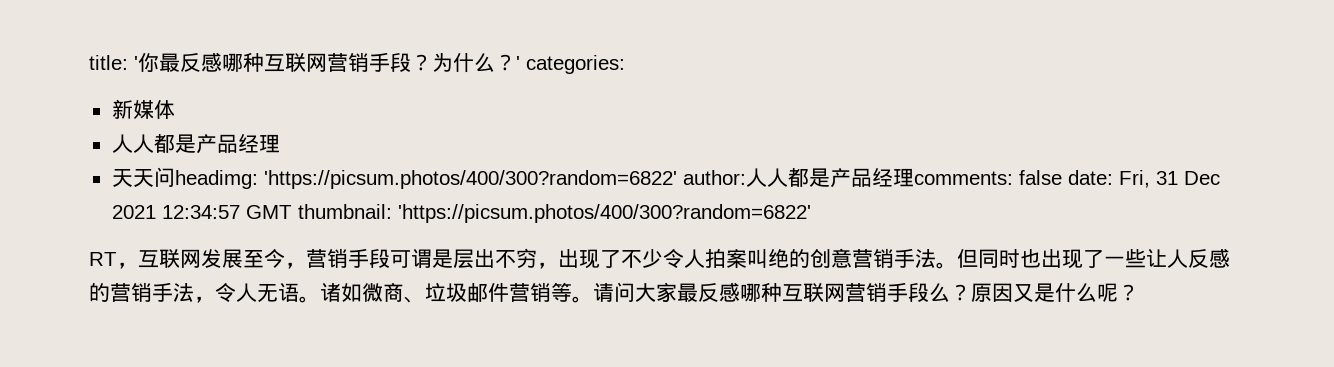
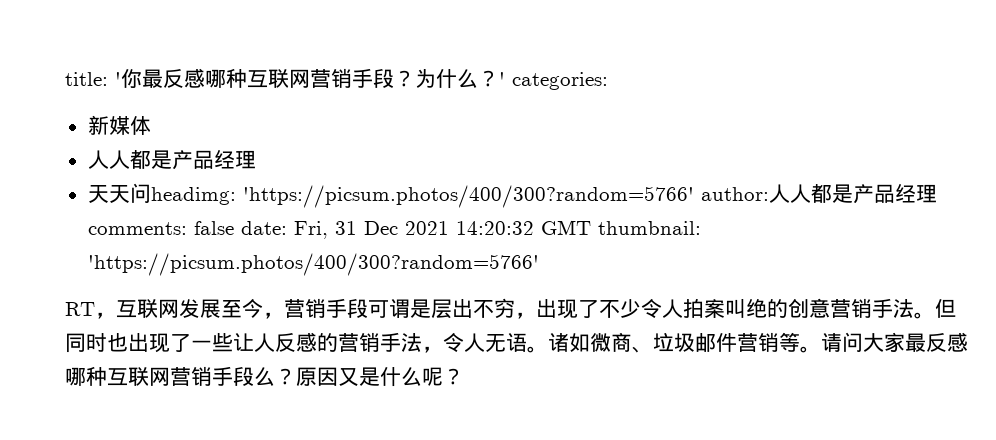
- 天天问headimg: 'https://picsum.photos/400/300?random=6822' author:人人都是产品经理comments: false date: Fri, 31 Dec 2021 12:34:57 GMT thumbnail: 'https://picsum.photos/400/300?random=6822'
+ 天天问headimg: 'https://picsum.photos/400/300?random=5766' author:人人都是产品经理comments: false date: Fri, 31 Dec 2021 14:20:32 GMT thumbnail: 'https://picsum.photos/400/300?random=5766'

